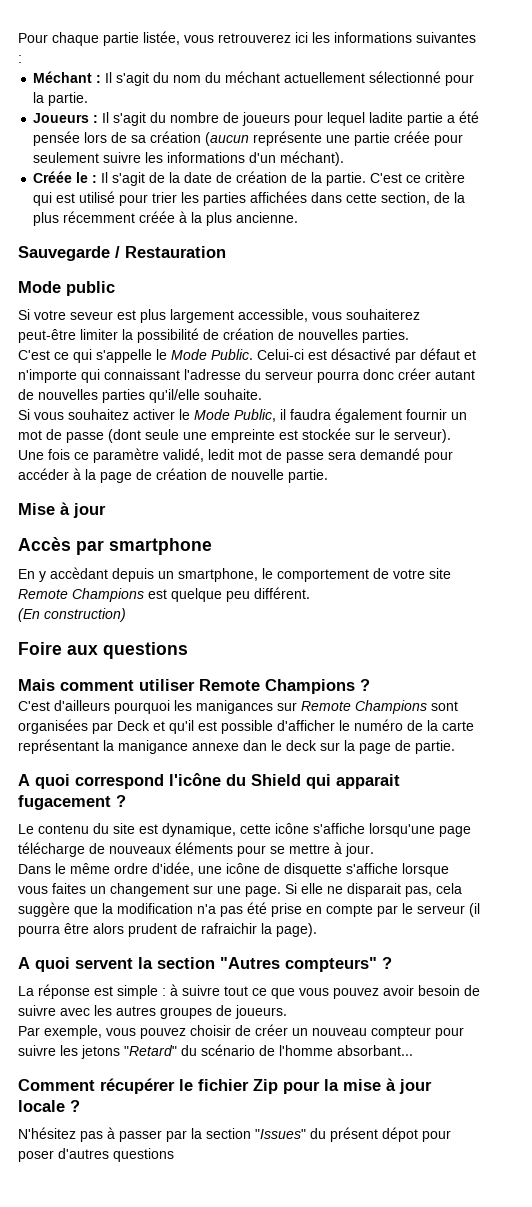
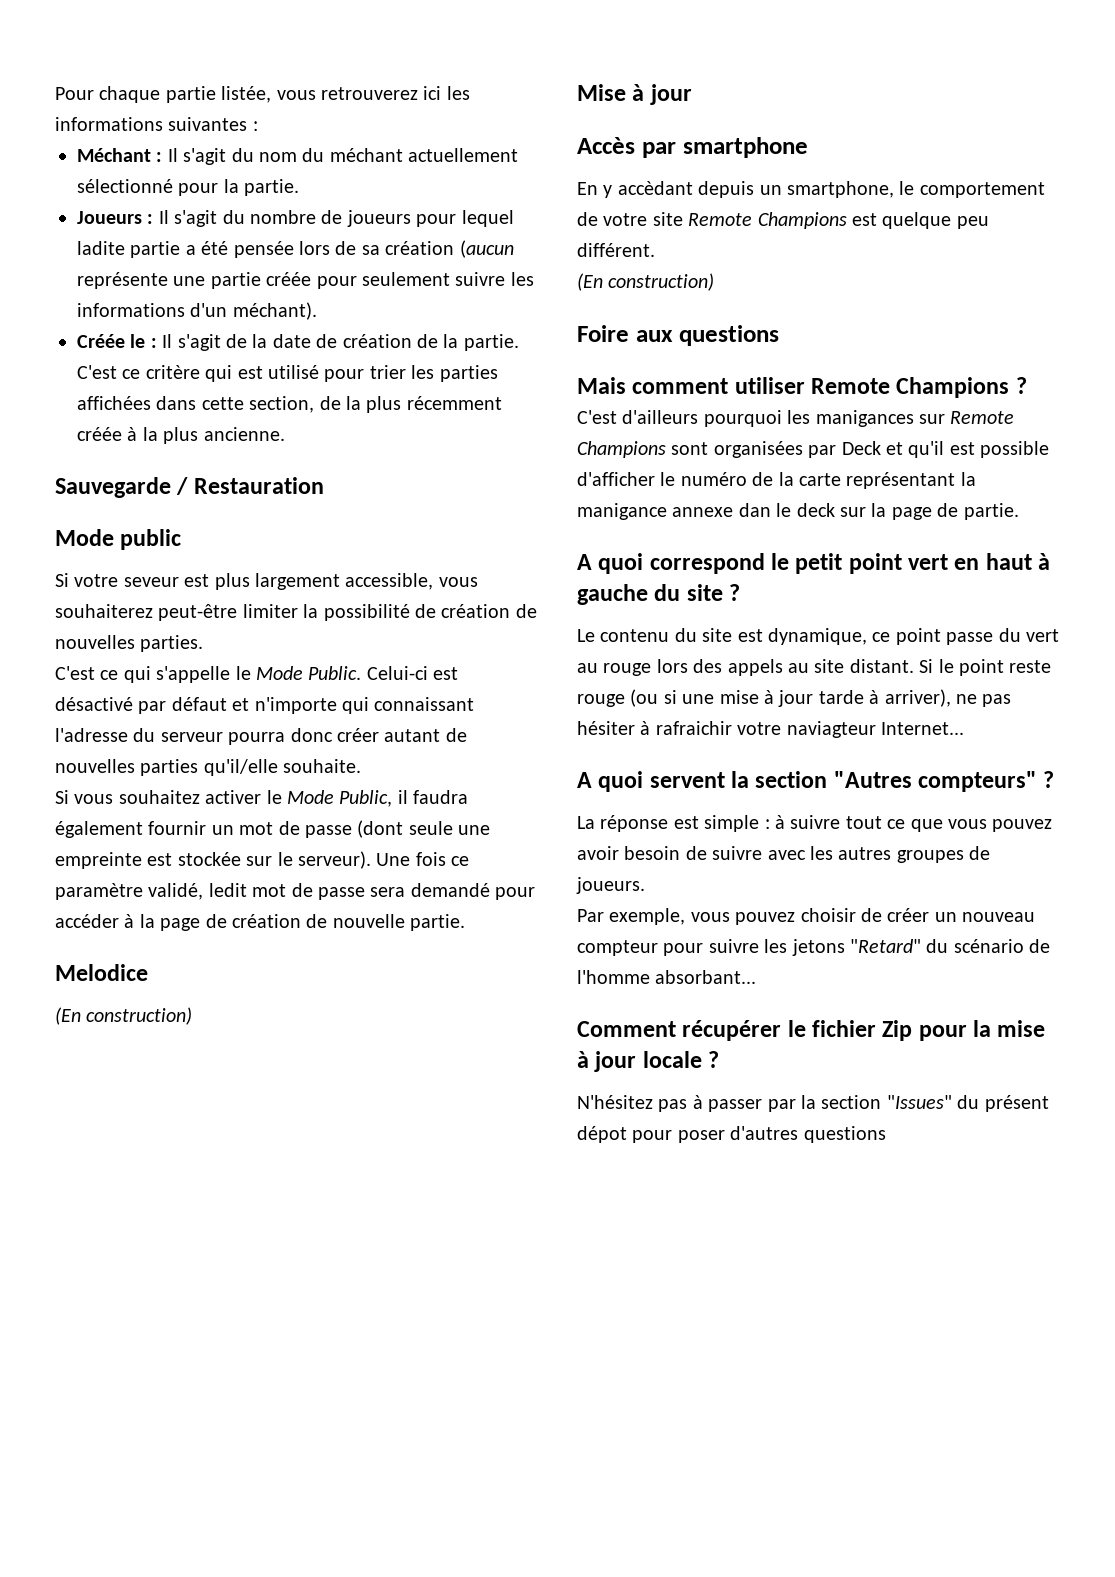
+ Melodice
+ (En construction)
- A quoi correspond l'icône du Shield qui apparait fugacement ?
+ A quoi correspond le petit point vert en haut à gauche du site ?
- Le contenu du site est dynamique, cette icône s'affiche lorsqu'une page télécharge de nouveaux éléments pour se mettre à jour.
- Dans le même ordre d'idée, une icône de disquette s'affiche lorsque vous faites un changement sur une page. Si elle ne disparait pas, cela suggère que la modification n'a pas été prise en compte par le serveur (il pourra être alors prudent de rafraichir la page).
+ Le contenu du site est dynamique, ce point passe du vert au rouge lors des appels au site distant. Si le point reste rouge (ou si une mise à jour tarde à arriver), ne pas hésiter à rafraichir votre naviagteur Internet...

